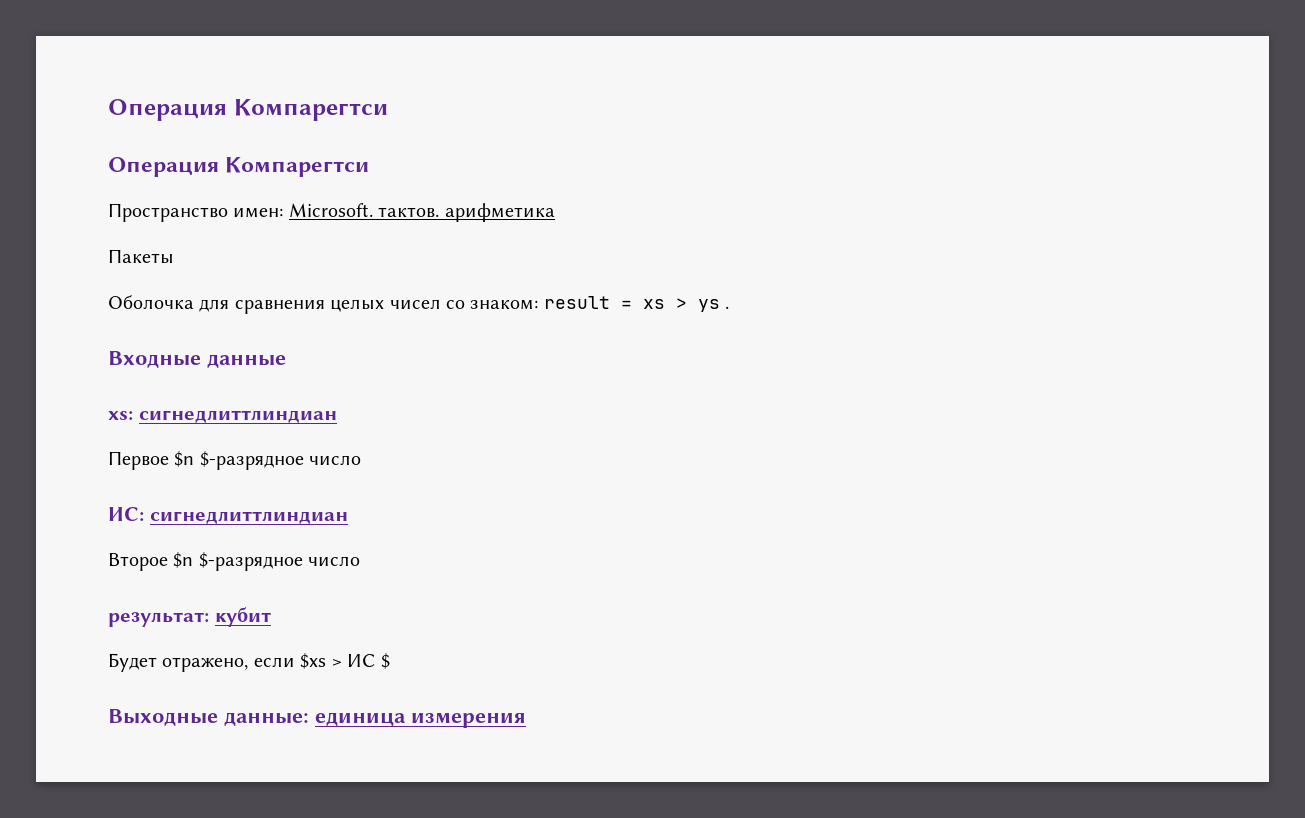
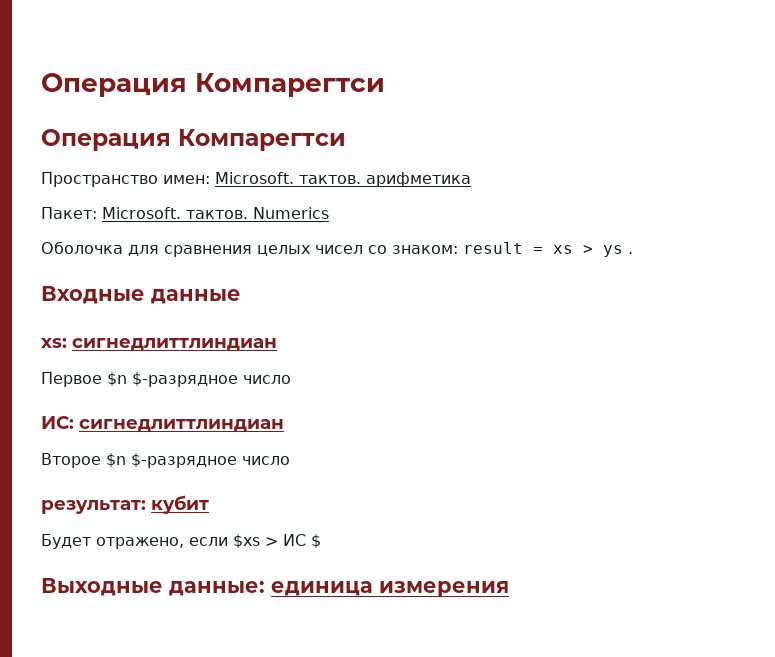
- Пакеты
+ Пакет: Microsoft. тактов. Numerics

